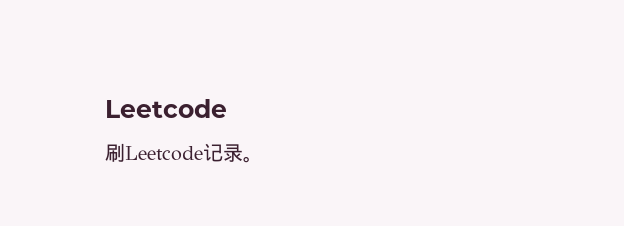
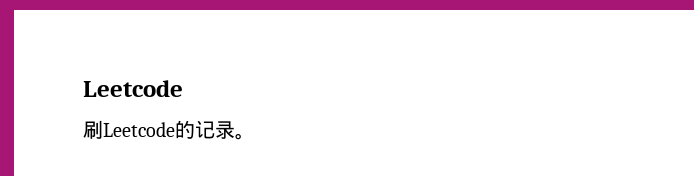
- 刷Leetcode记录。
+ 刷Leetcode的记录。

